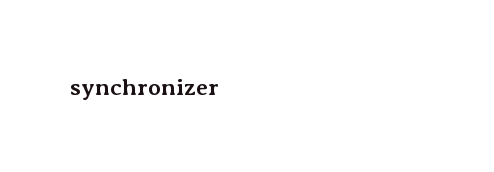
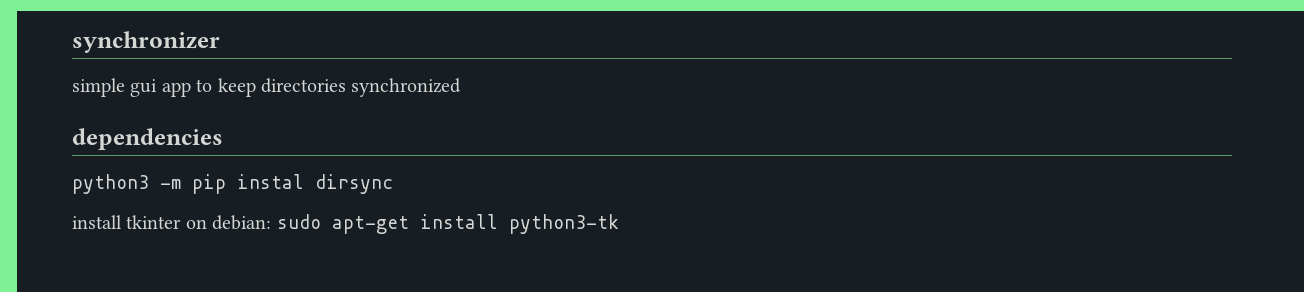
+ simple gui app to keep directories synchronized
+ dependencies
+ python3 -m pip instal dirsync
+ install tkinter on debian: sudo apt-get install python3-tk

